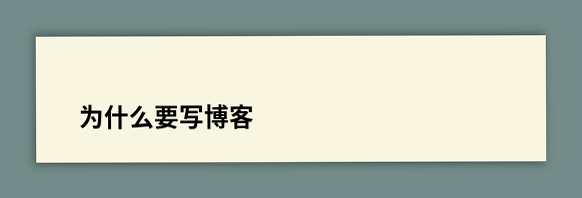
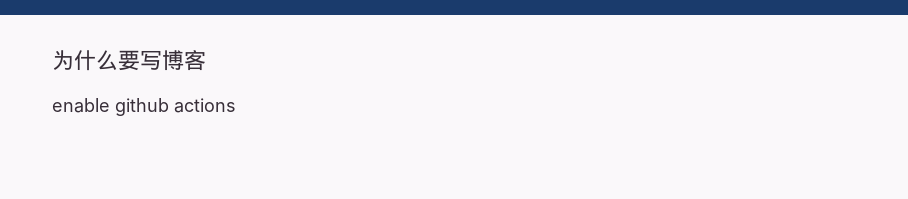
+ enable github actions

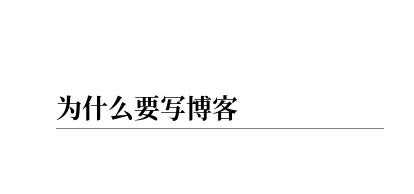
- enable github actions

